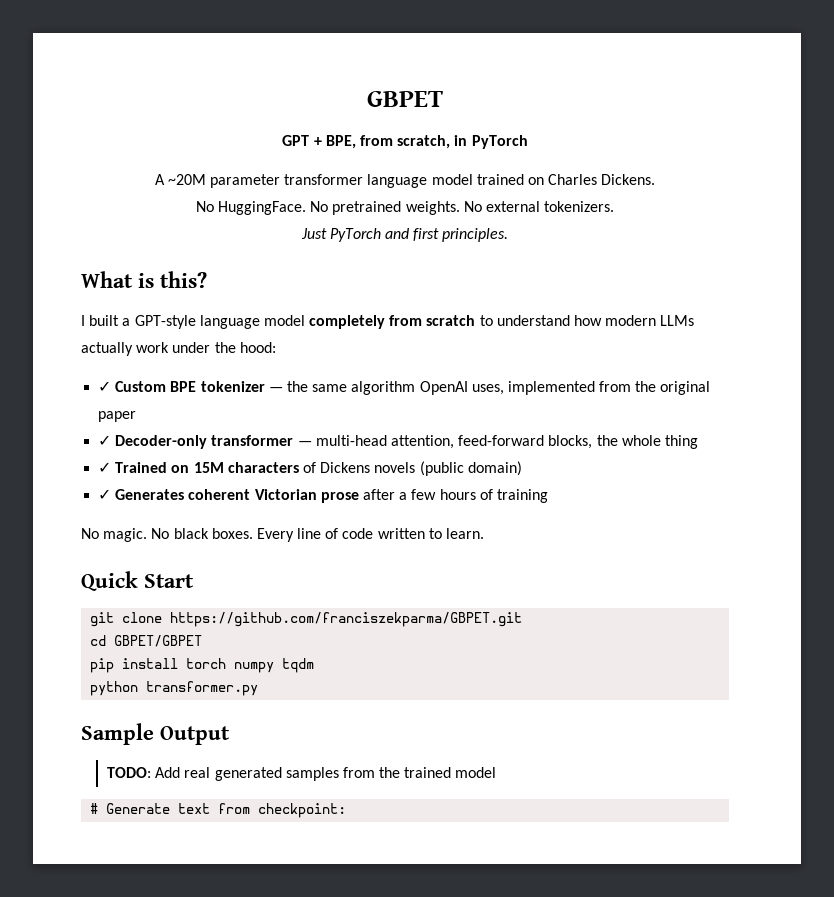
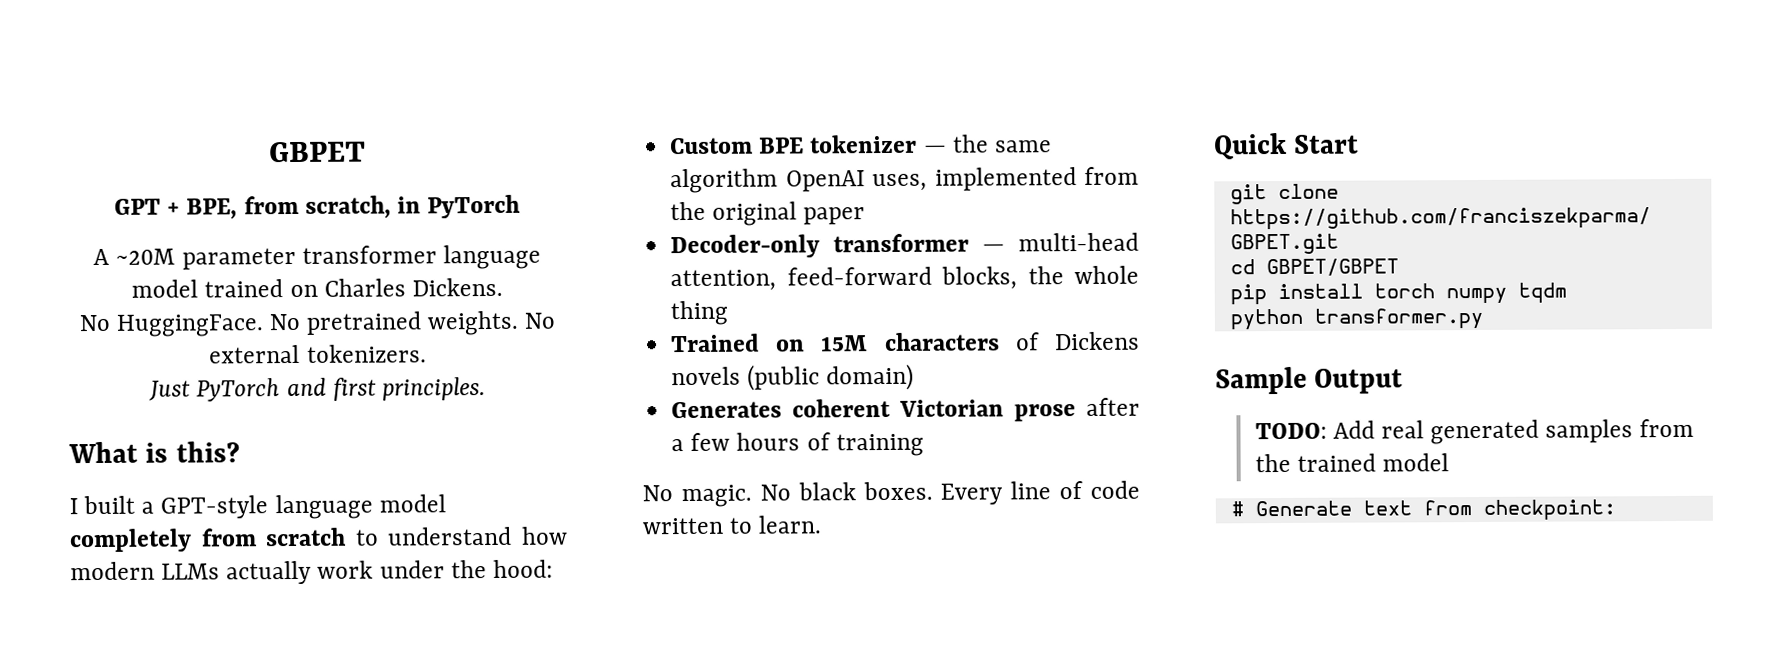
- ✓ Custom BPE tokenizer — the same algorithm OpenAI uses, implemented from the original paper
+ Custom BPE tokenizer — the same algorithm OpenAI uses, implemented from the original paper
- ✓ Decoder-only transformer — multi-head attention, feed-forward blocks, the whole thing
+ Decoder-only transformer — multi-head attention, feed-forward blocks, the whole thing
- ✓ Trained on 15M characters of Dickens novels (public domain)
+ Trained on 15M characters of Dickens novels (public domain)
- ✓ Generates coherent Victorian prose after a few hours of training
+ Generates coherent Victorian prose after a few hours of training

